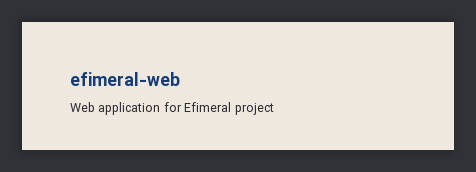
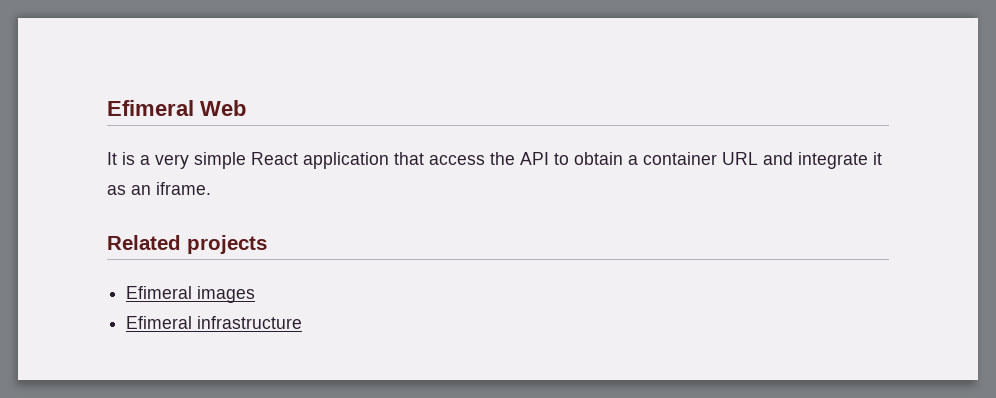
- efimeral-web
- Web application for Efimeral project
+ Efimeral Web
+ It is a very simple React application that access the API to obtain a container URL and integrate it as an iframe.
+ Related projects
+ Efimeral images
+ Efimeral infrastructure

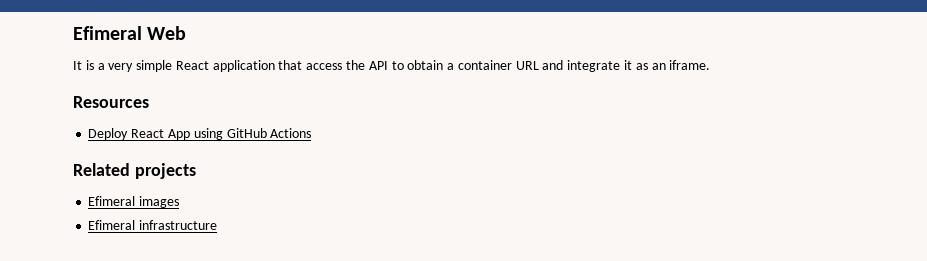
+ Resources
+ Deploy React App using GitHub Actions

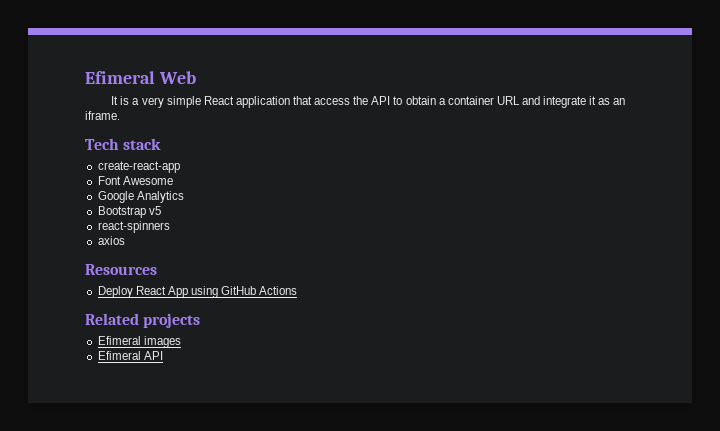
+ Tech stack
+ create-react-app
+ Font Awesome
+ Google Analytics
+ Bootstrap v5
+ react-spinners
+ axios
- Efimeral infrastructure
+ Efimeral API

